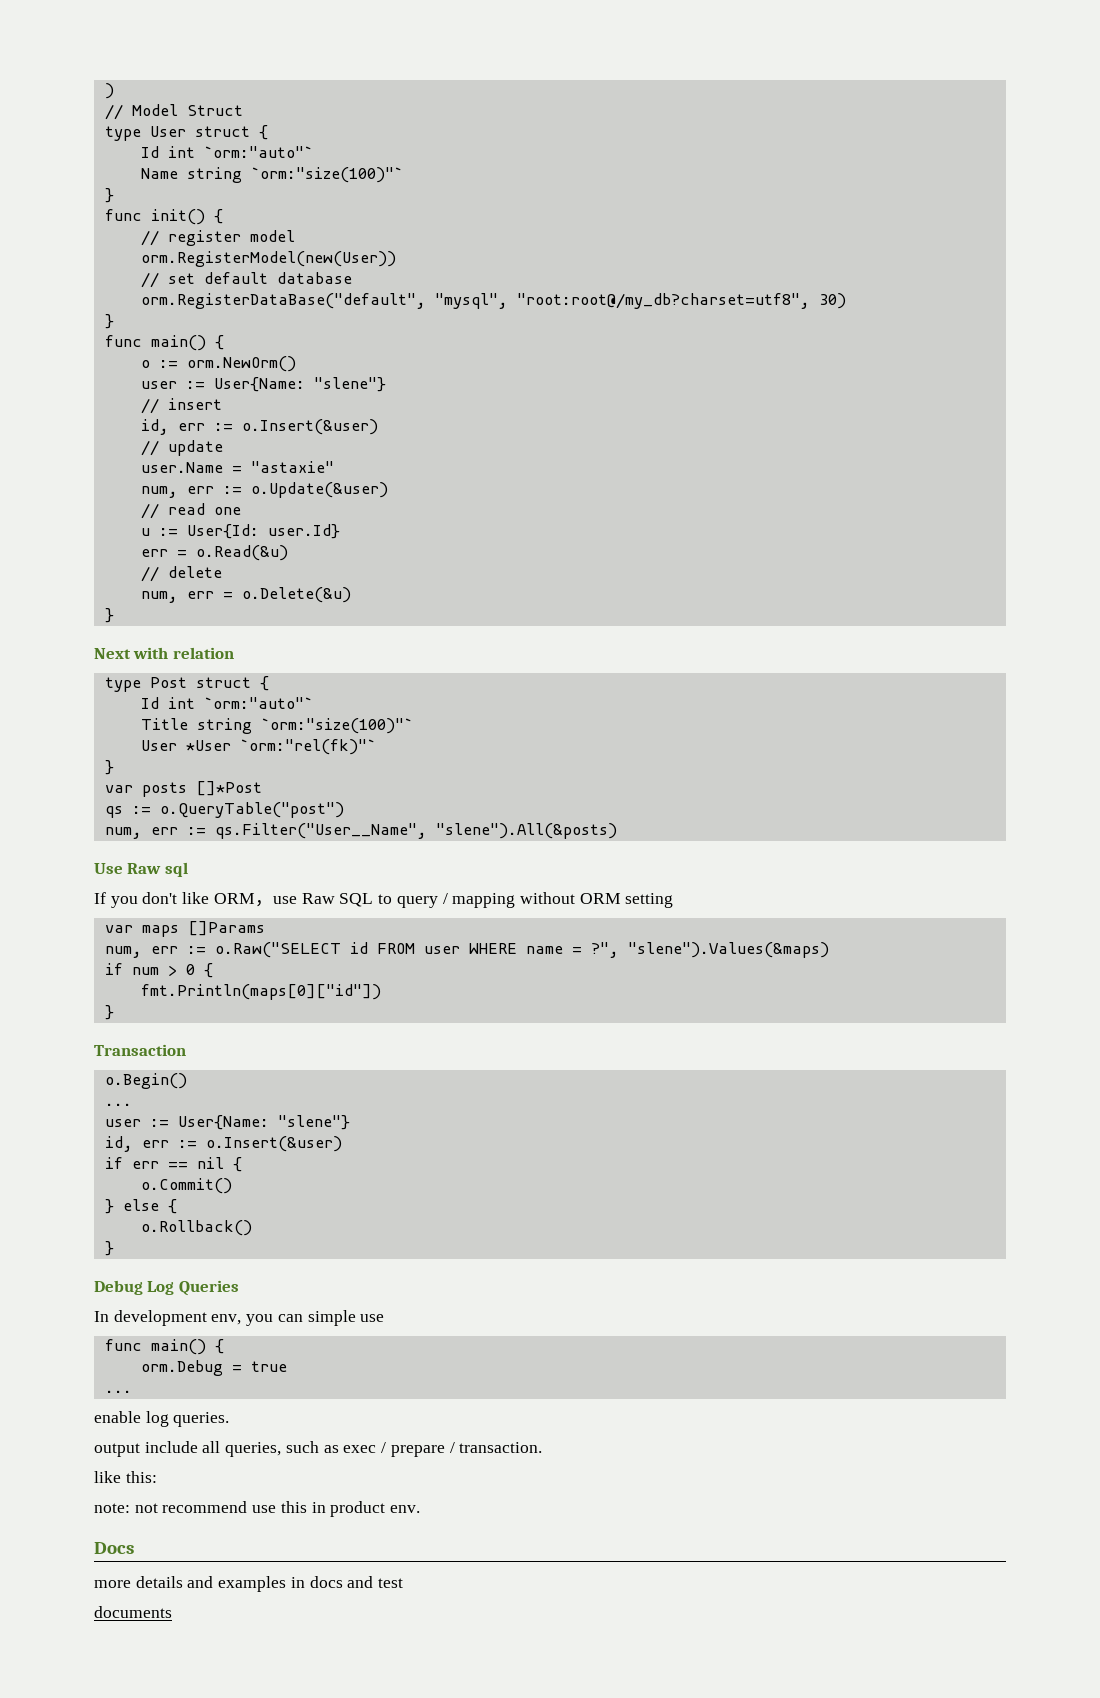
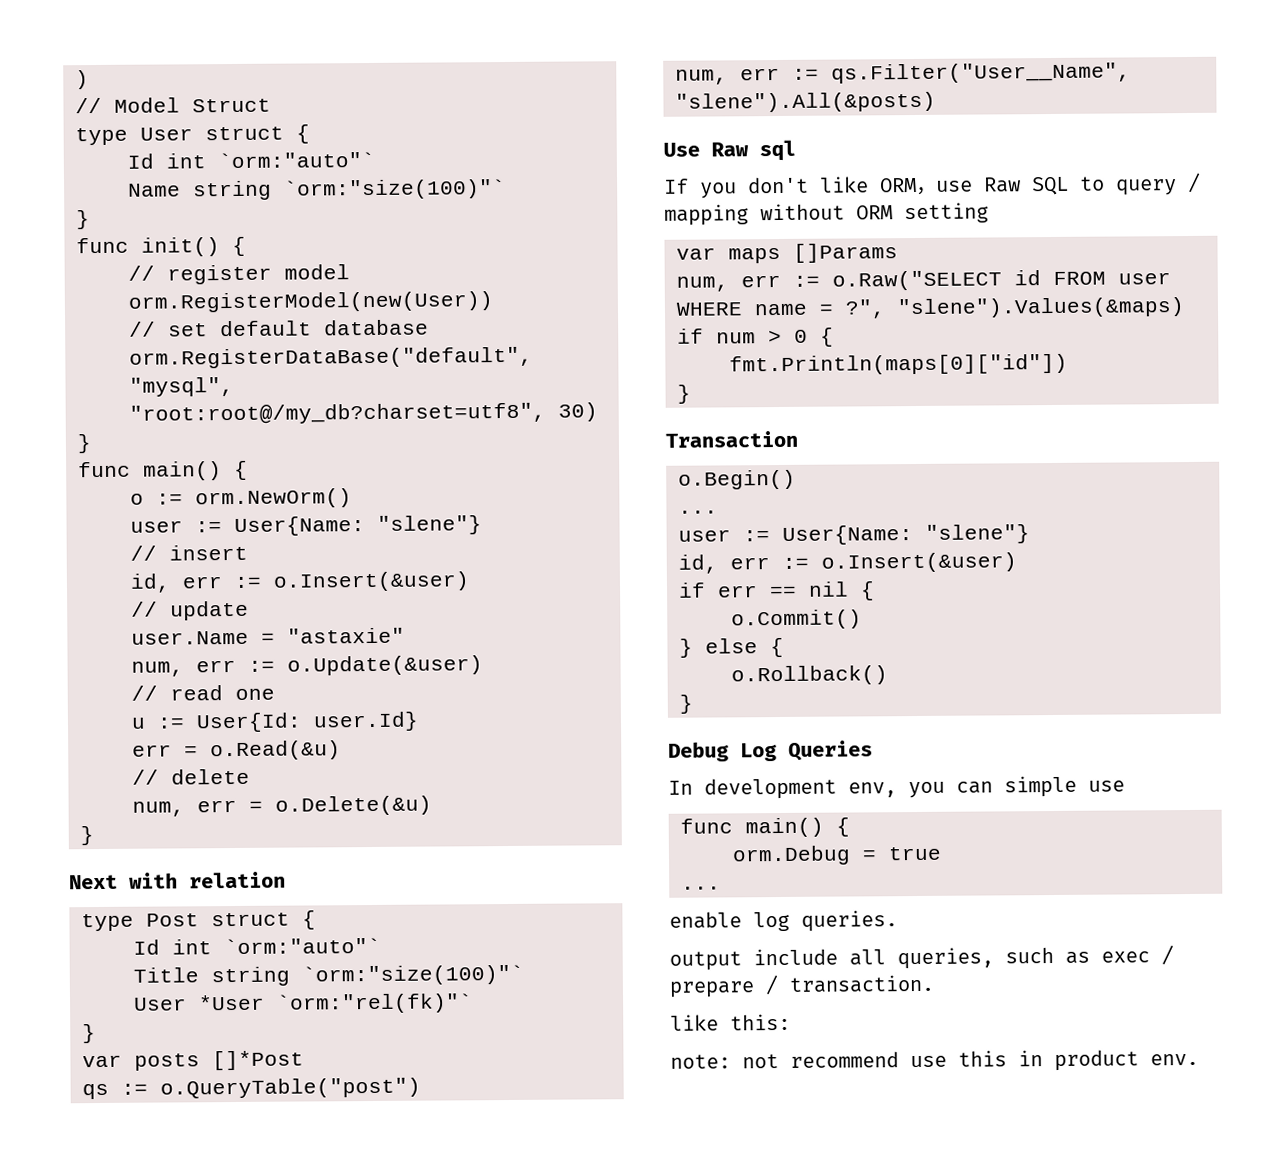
- Docs
- more details and examples in docs and test
- documents

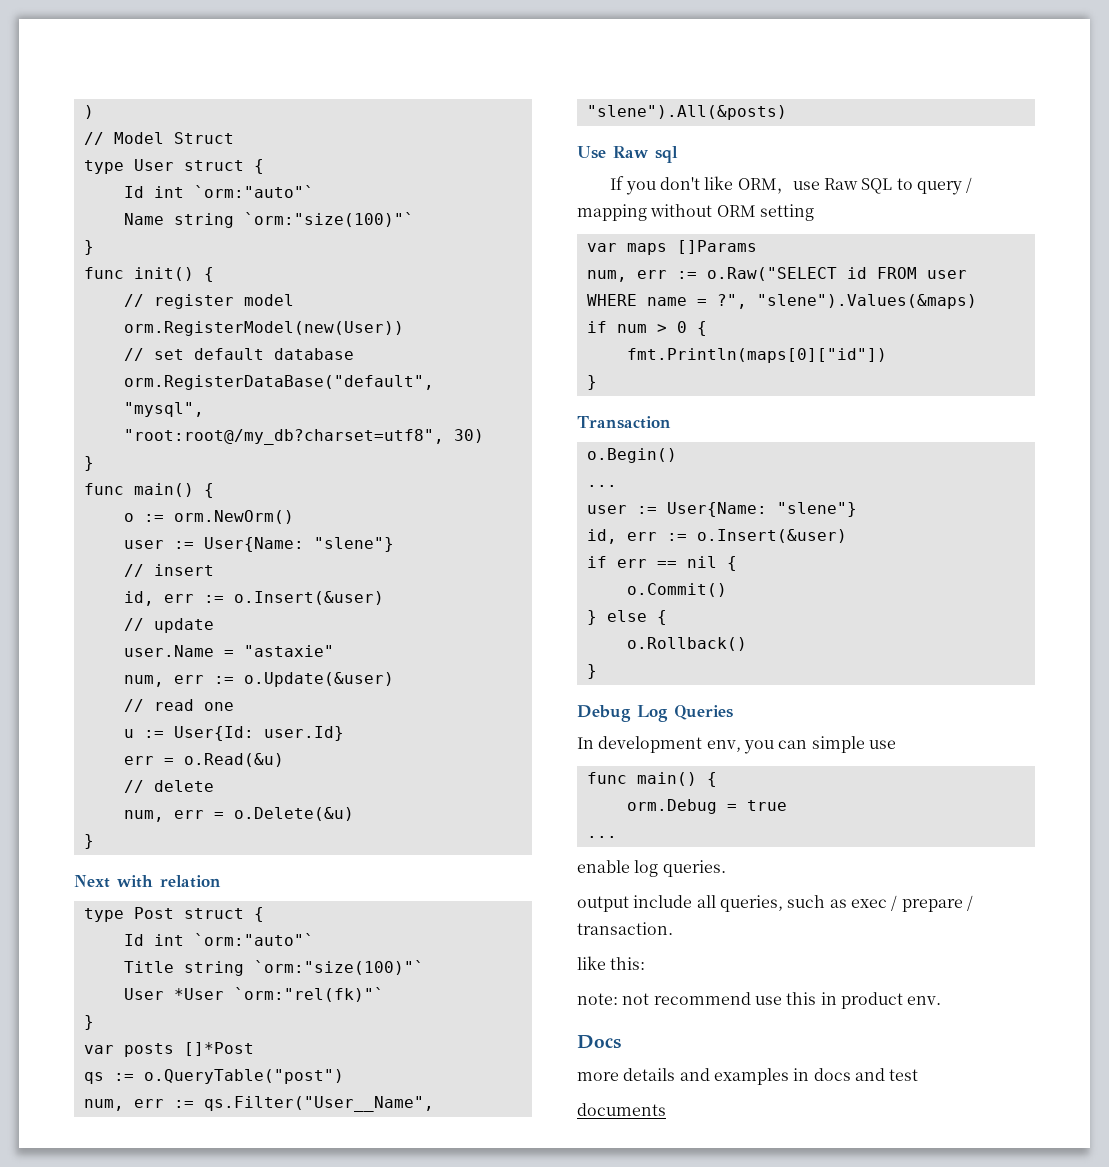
+ Docs
+ more details and examples in docs and test
+ documents

